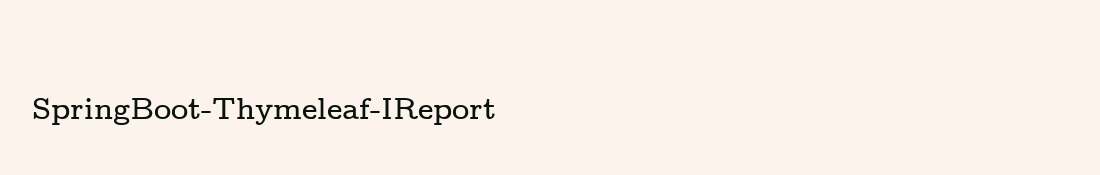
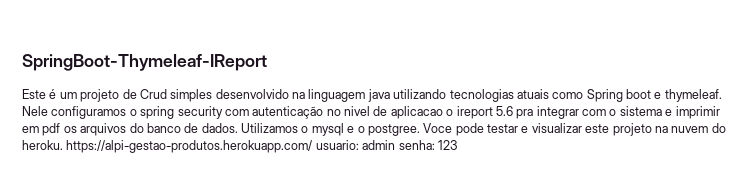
+ Este é um projeto de Crud simples desenvolvido na linguagem java utilizando tecnologias atuais como Spring boot e thymeleaf. Nele configuramos o spring security com autenticação no nivel de aplicacao o ireport 5.6 pra integrar com o sistema e imprimir em pdf os arquivos do banco de dados. Utilizamos o mysql e o postgree. Voce pode testar e visualizar este projeto na nuvem do heroku. https://alpi-gestao-produtos.herokuapp.com/ usuario: admin senha: 123

